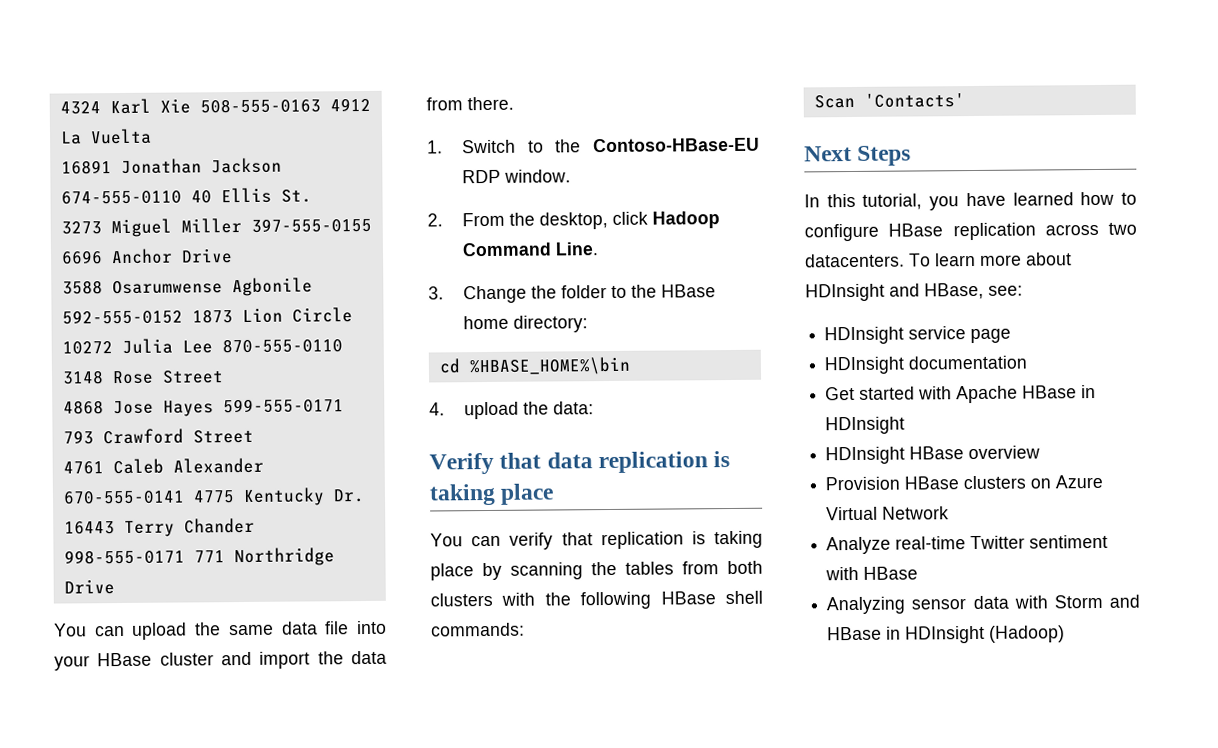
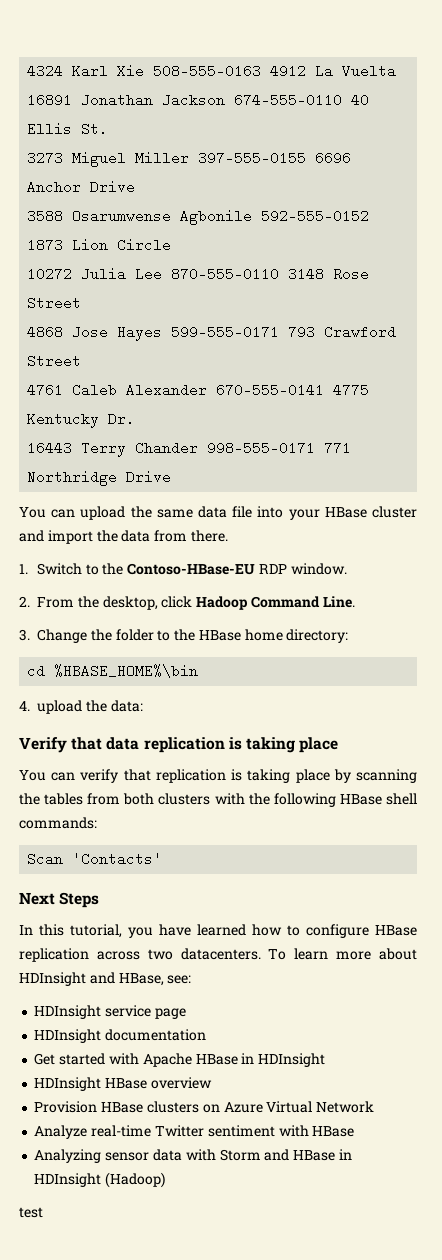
+ test

